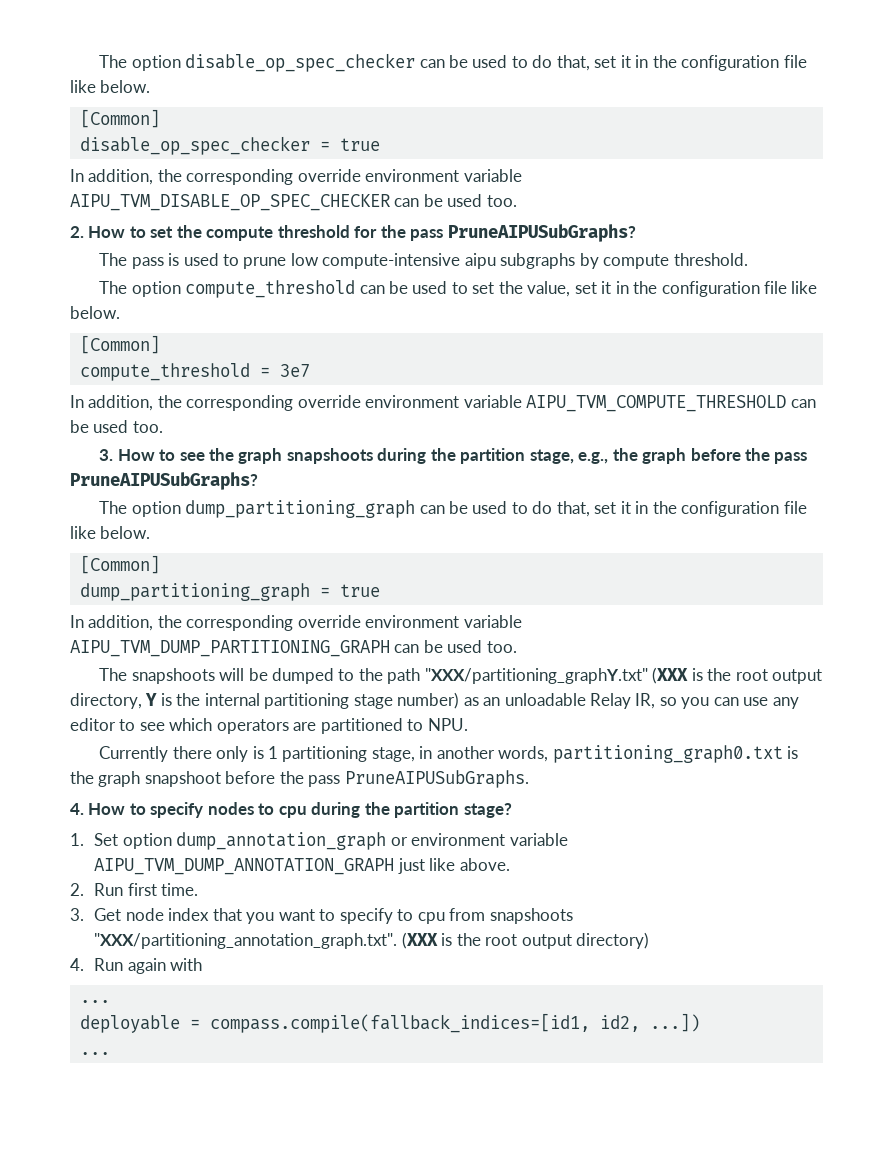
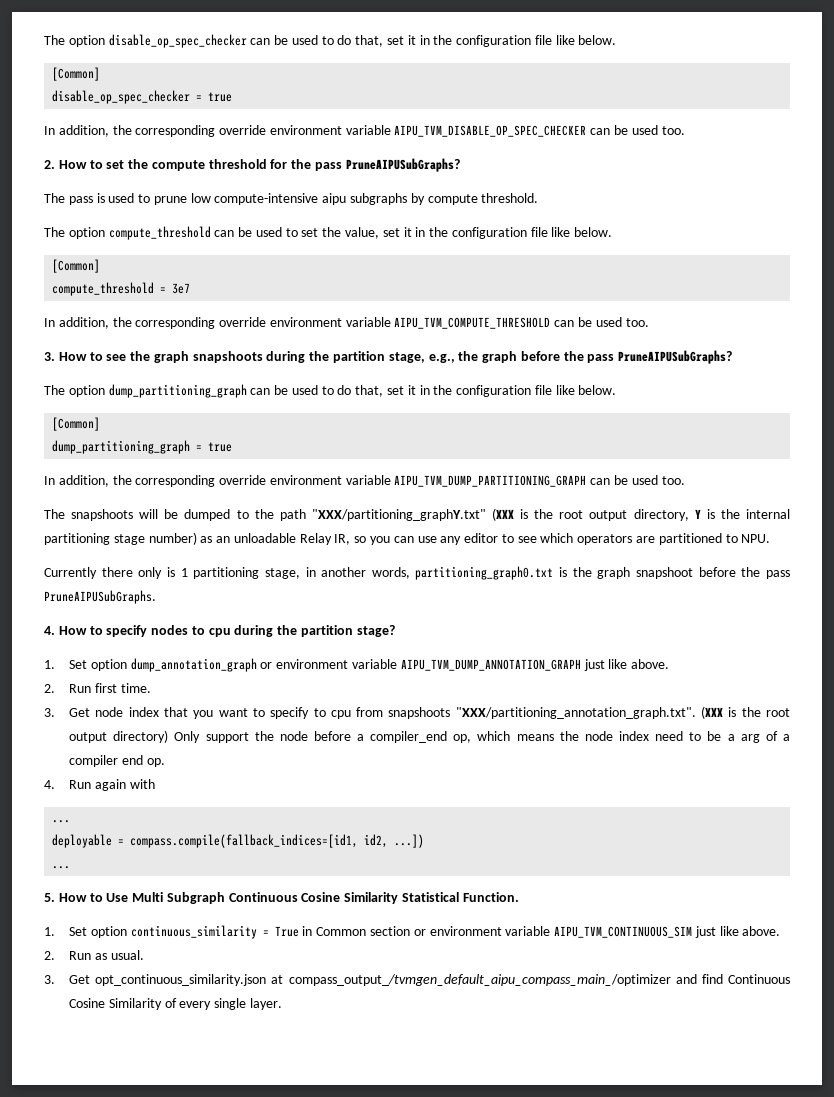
- 3. Get node index that you want to specify to cpu from snapshoots "XXX/partitioning_annotation_graph.txt". (XXX is the root output directory)
+ 3. Get node index that you want to specify to cpu from snapshoots "XXX/partitioning_annotation_graph.txt". (XXX is the root output directory) Only support the node before a compiler_end op, which means the node index need to be a arg of a compiler end op.
+ 5. How to Use Multi Subgraph Continuous Cosine Similarity Statistical Function.
+ 1. Set option continuous_similarity = True in Common section or environment variable AIPU_TVM_CONTINUOUS_SIM just like above.
+ 2. Run as usual.
+ 3. Get opt_continuous_similarity.json at compass_output_/tvmgen_default_aipu_compass_main_/optimizer and find Continuous Cosine Similarity of every single layer.

